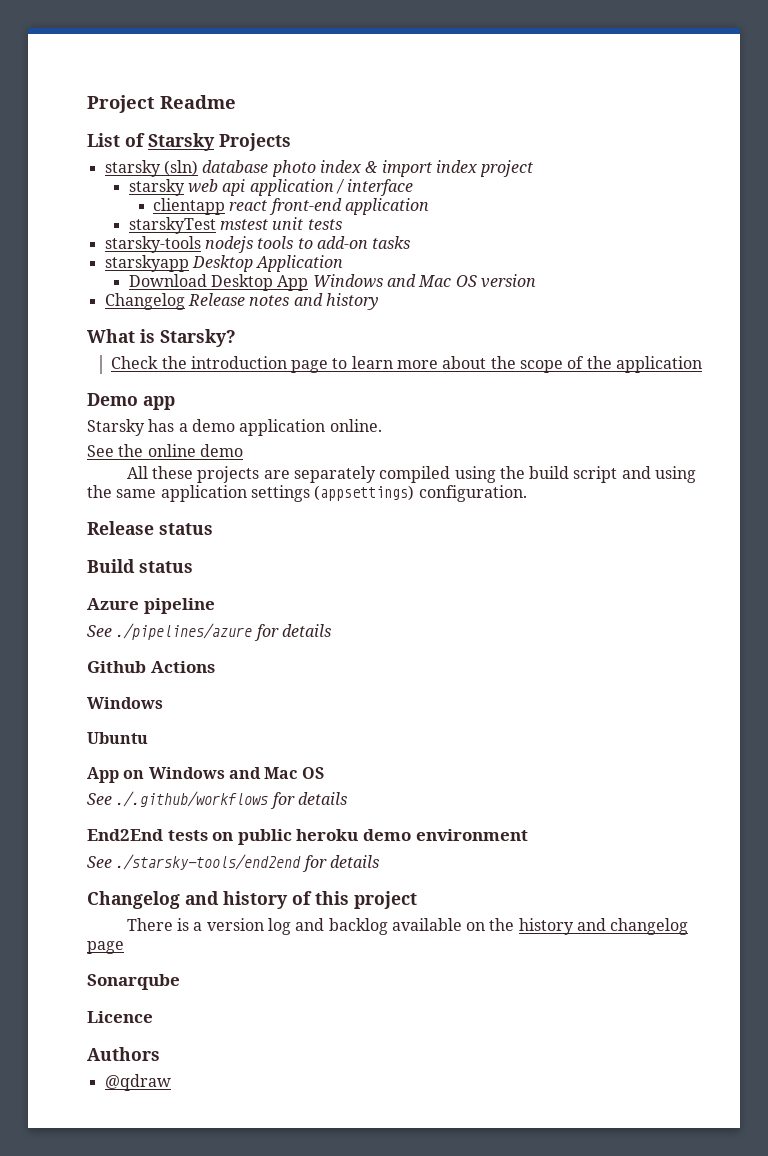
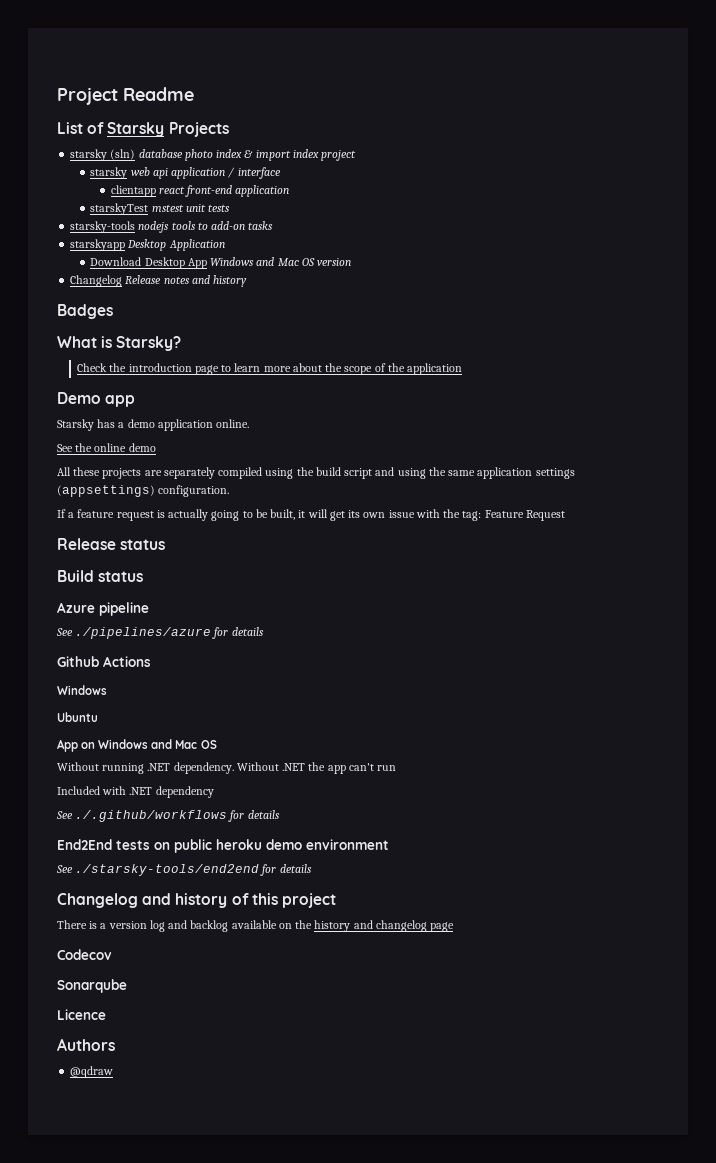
+ Badges
+ If a feature request is actually going to be built, it will get its own issue with the tag: Feature Request
+ Without running .NET dependency. Without .NET the app can't run
+ Included with .NET dependency
+ Codecov

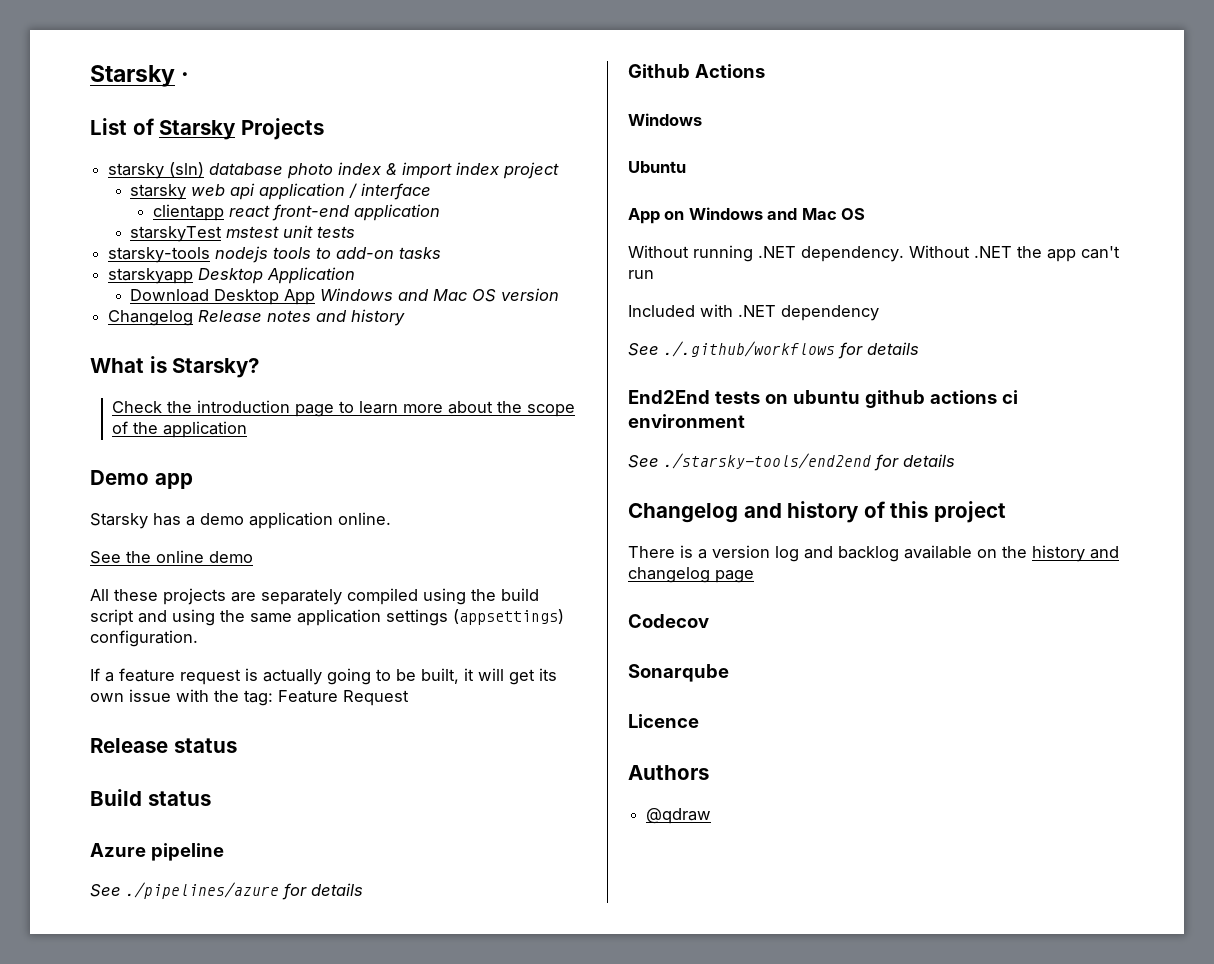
- Project Readme
+ Starsky ·
- Badges
- End2End tests on public heroku demo environment
+ End2End tests on ubuntu github actions ci environment

